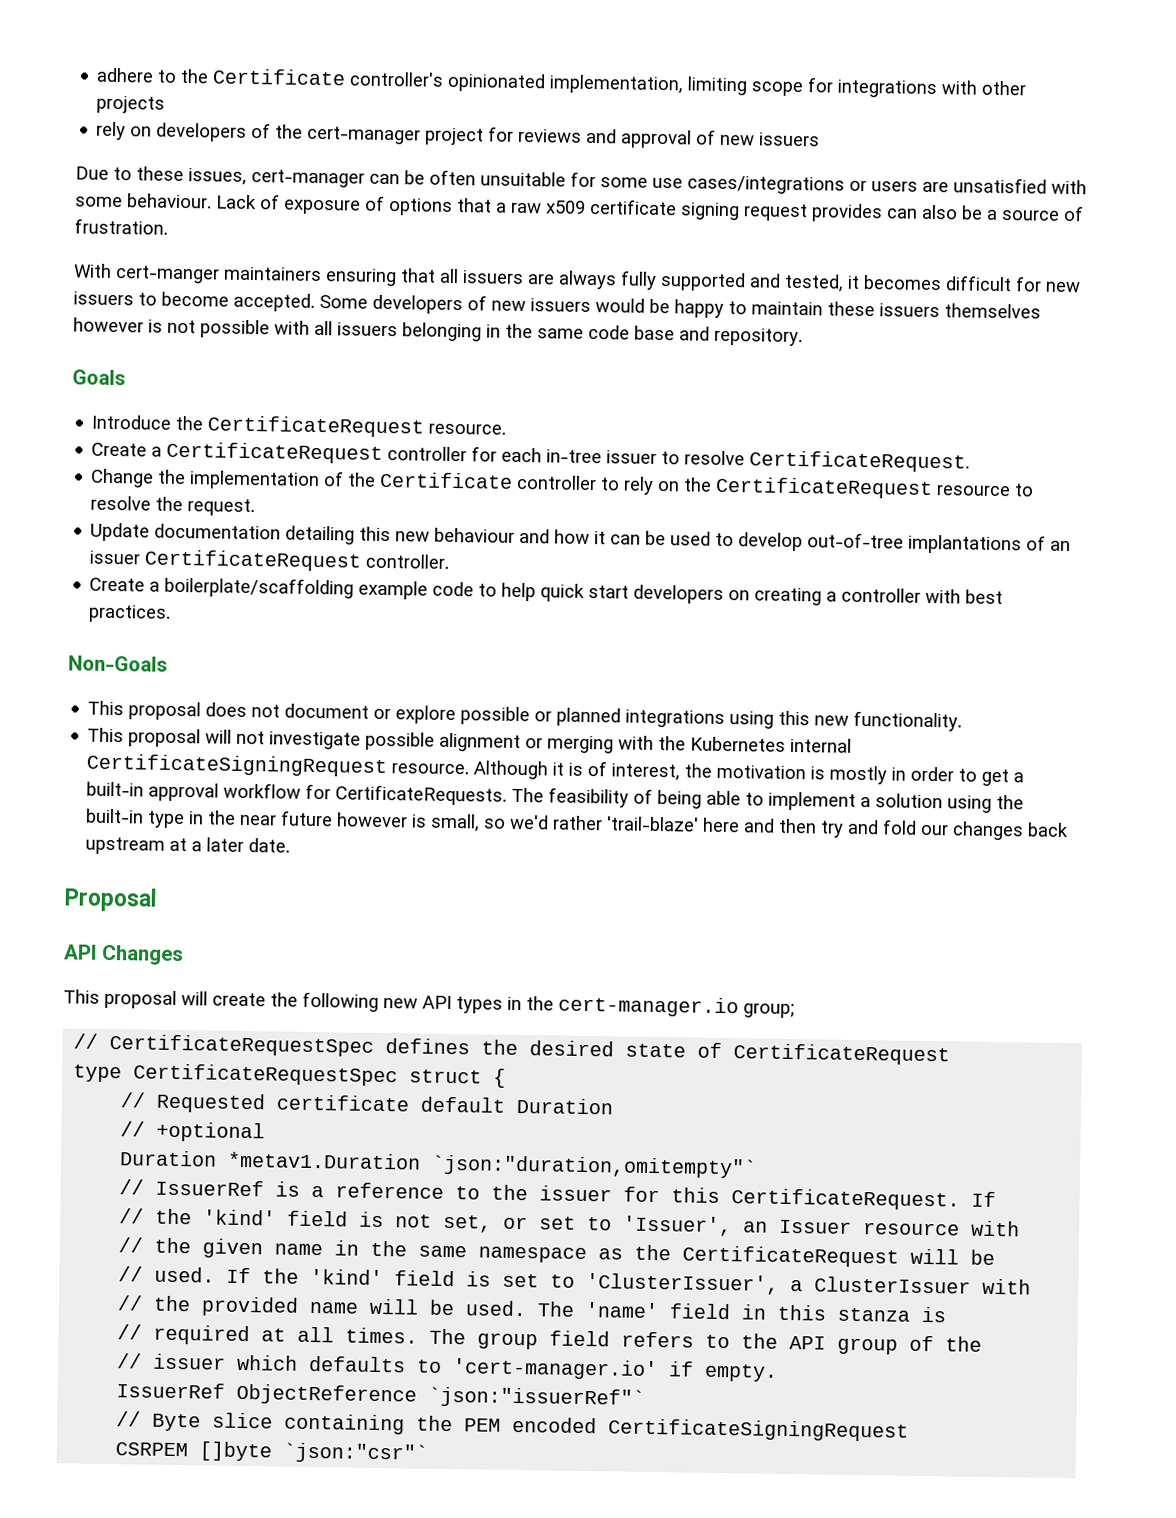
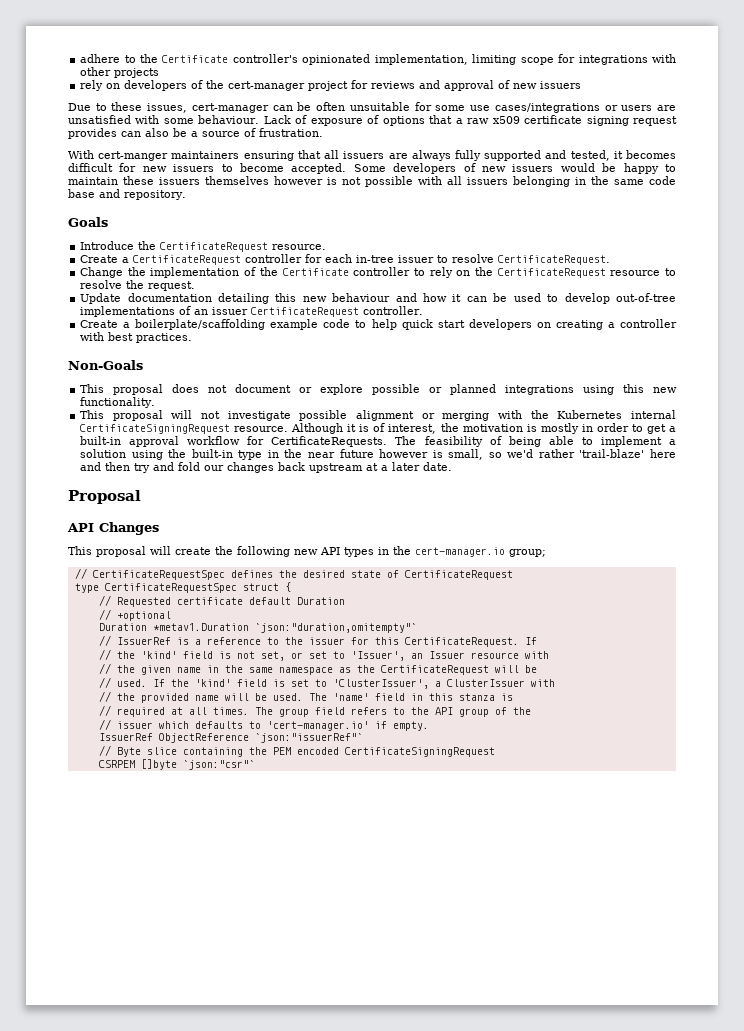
- Update documentation detailing this new behaviour and how it can be used to develop out-of-tree implantations of an issuer CertificateRequest controller.
+ Update documentation detailing this new behaviour and how it can be used to develop out-of-tree implementations of an issuer CertificateRequest controller.

